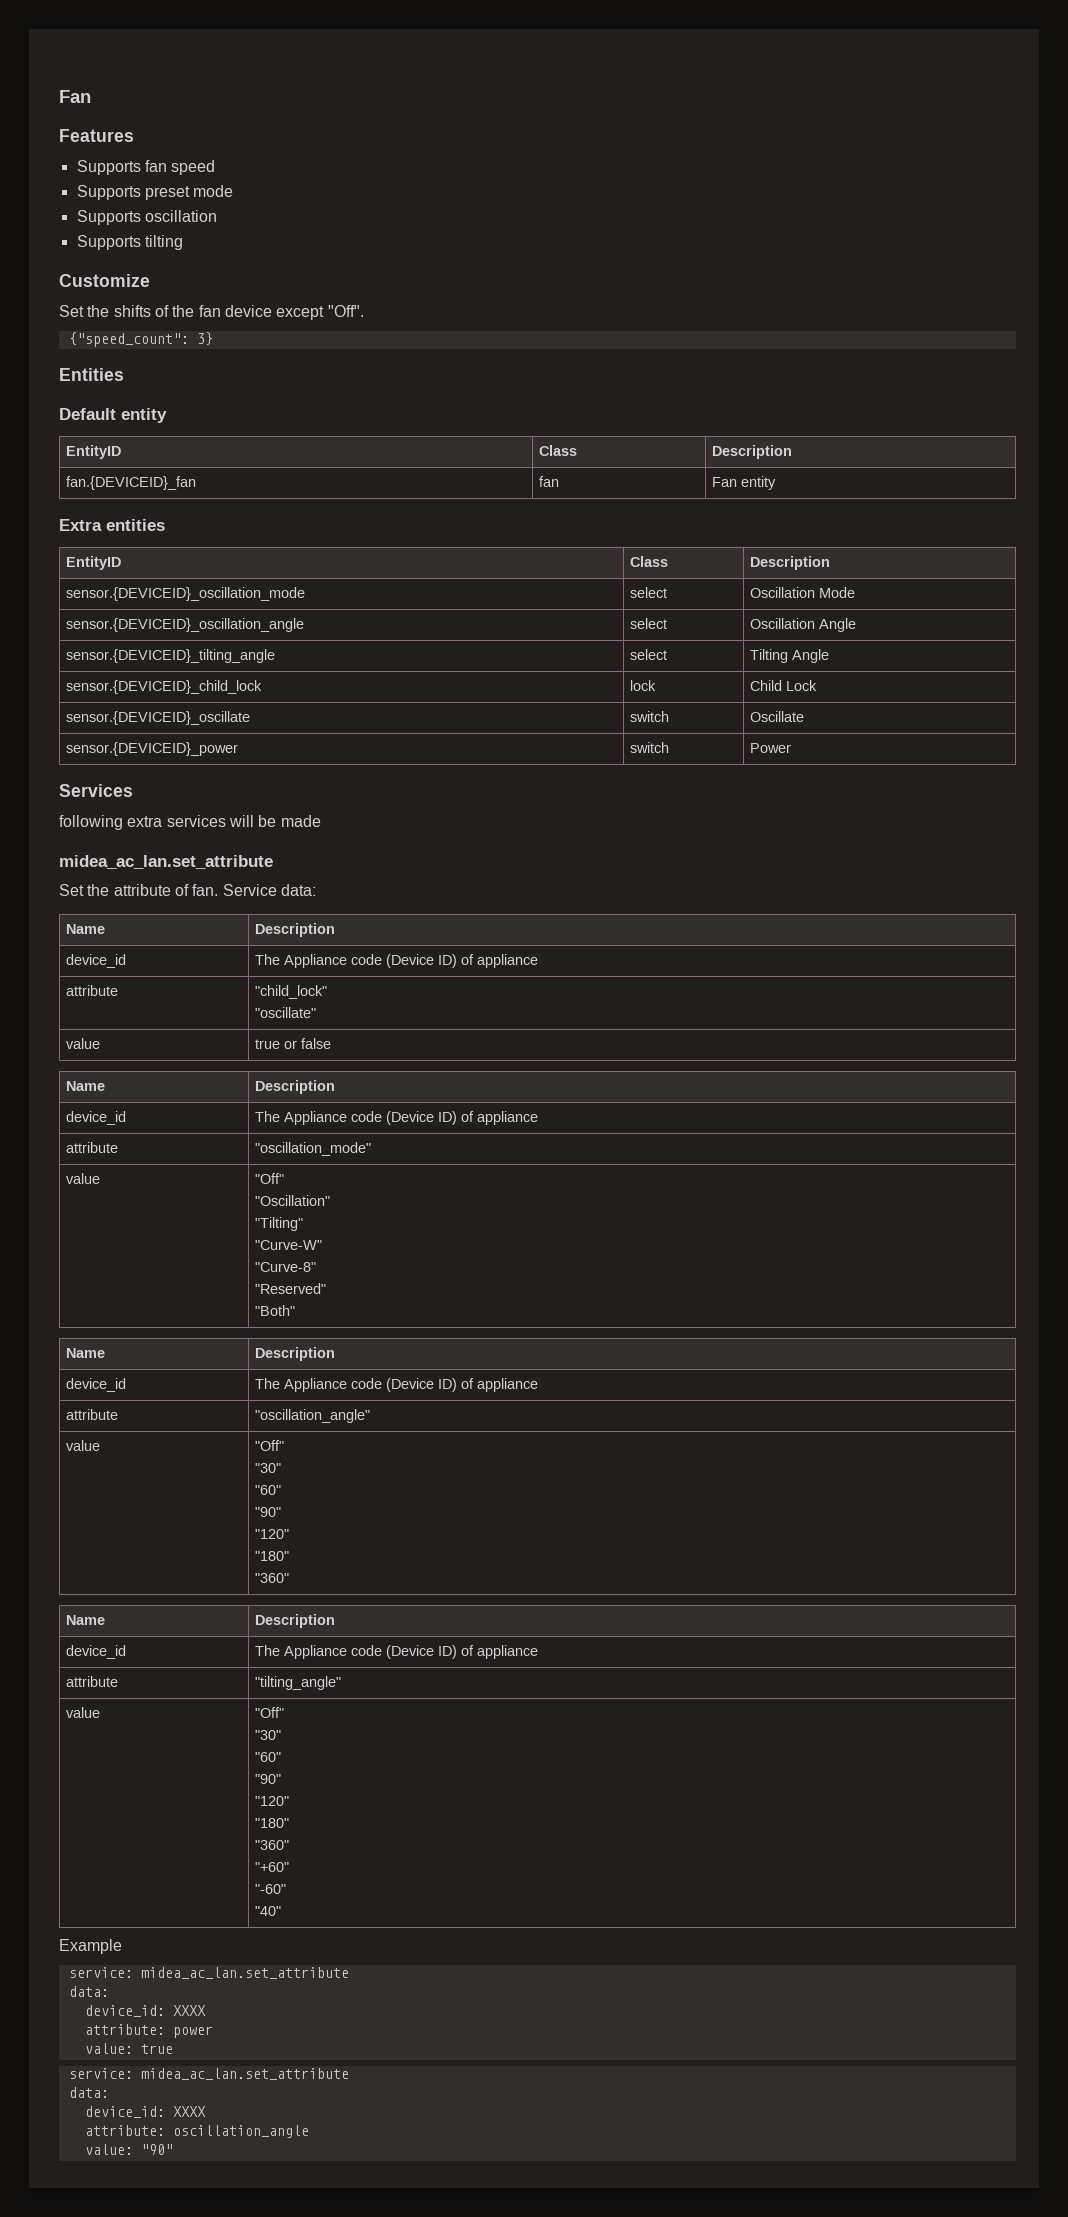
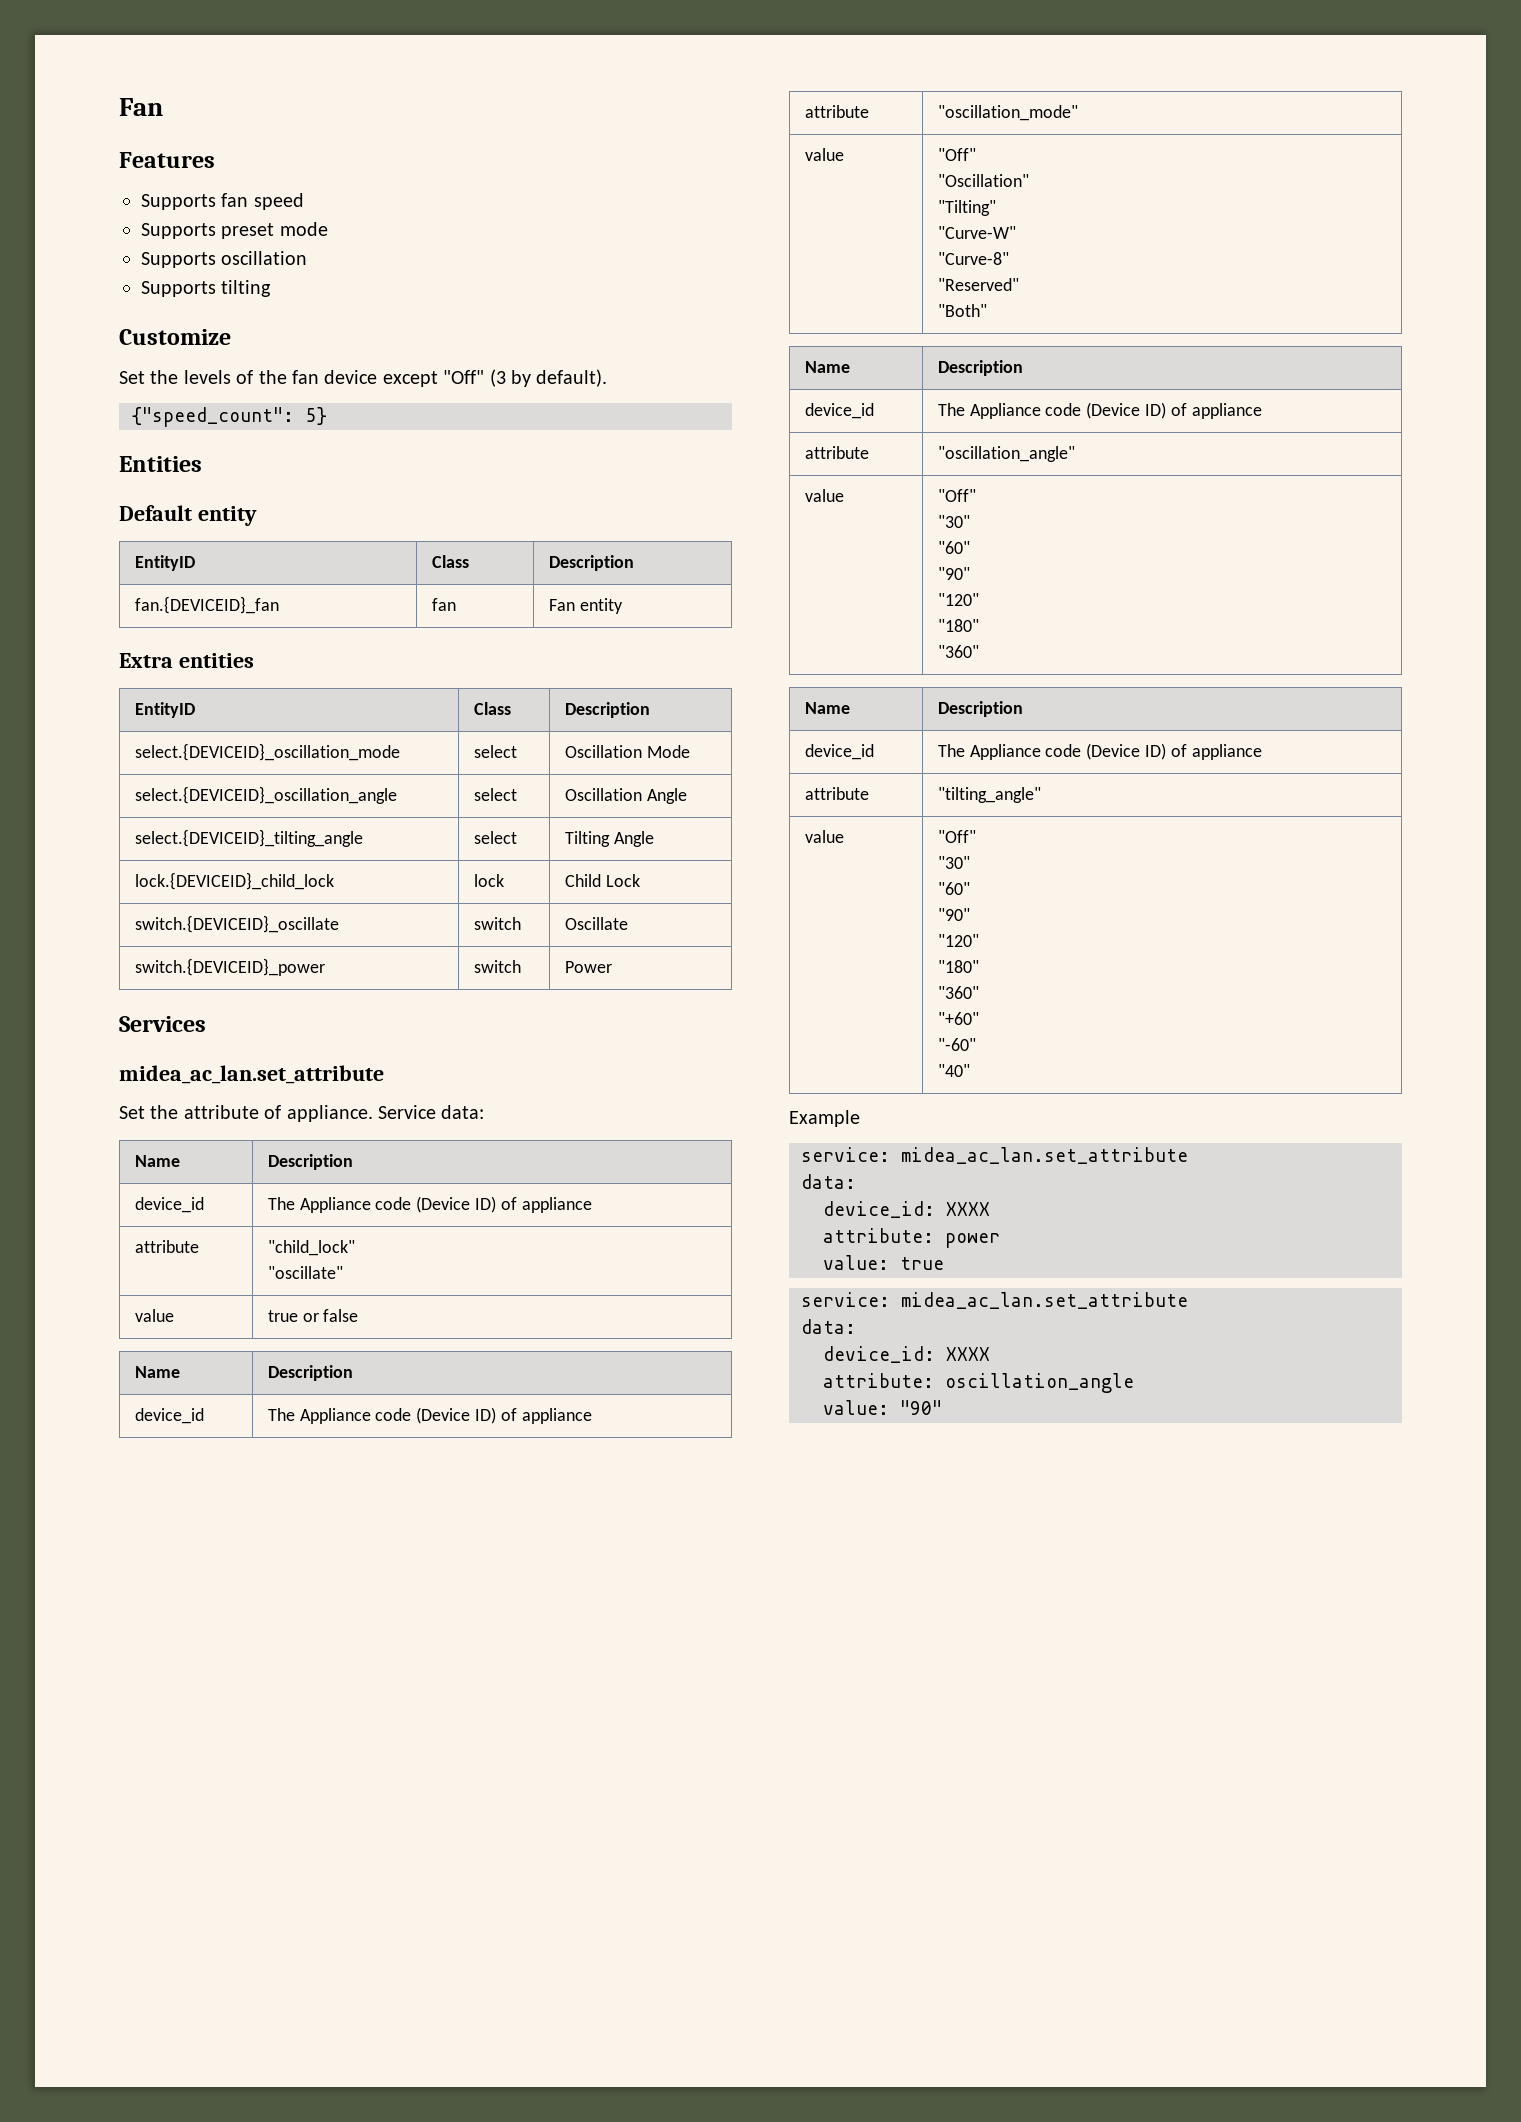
- Set the shifts of the fan device except "Off".
+ Set the levels of the fan device except "Off" (3 by default).
- {"speed_count": 3}
+ {"speed_count": 5}
- sensor.{DEVICEID}_oscillation_mode | select | Oscillation Mode
+ select.{DEVICEID}_oscillation_mode | select | Oscillation Mode
- sensor.{DEVICEID}_oscillation_angle | select | Oscillation Angle
+ select.{DEVICEID}_oscillation_angle | select | Oscillation Angle
- sensor.{DEVICEID}_tilting_angle | select | Tilting Angle
+ select.{DEVICEID}_tilting_angle | select | Tilting Angle
- sensor.{DEVICEID}_child_lock | lock | Child Lock
+ lock.{DEVICEID}_child_lock | lock | Child Lock
- sensor.{DEVICEID}_oscillate | switch | Oscillate
+ switch.{DEVICEID}_oscillate | switch | Oscillate
- sensor.{DEVICEID}_power | switch | Power
+ switch.{DEVICEID}_power | switch | Power
- following extra services will be made
- Set the attribute of fan.
+ Set the attribute of appliance.

